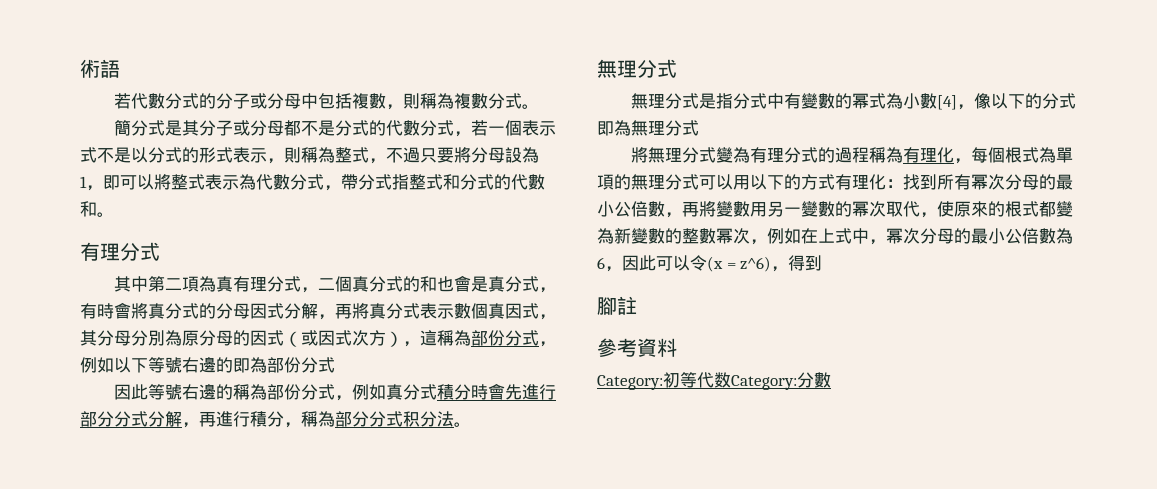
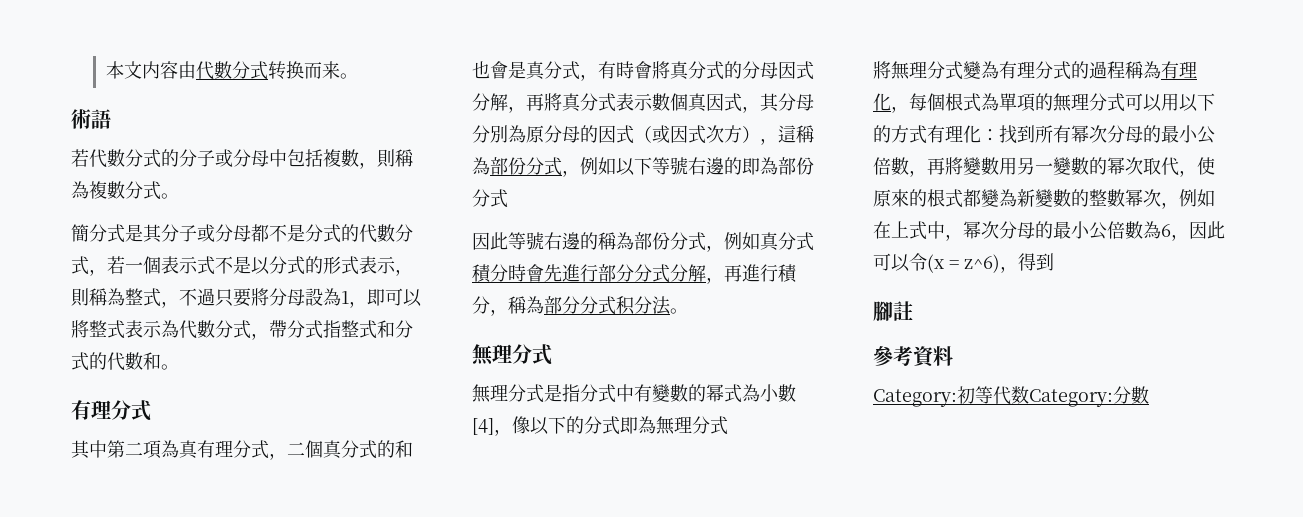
+ 本文内容由代數分式转换而来。

